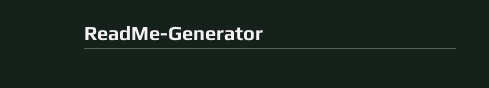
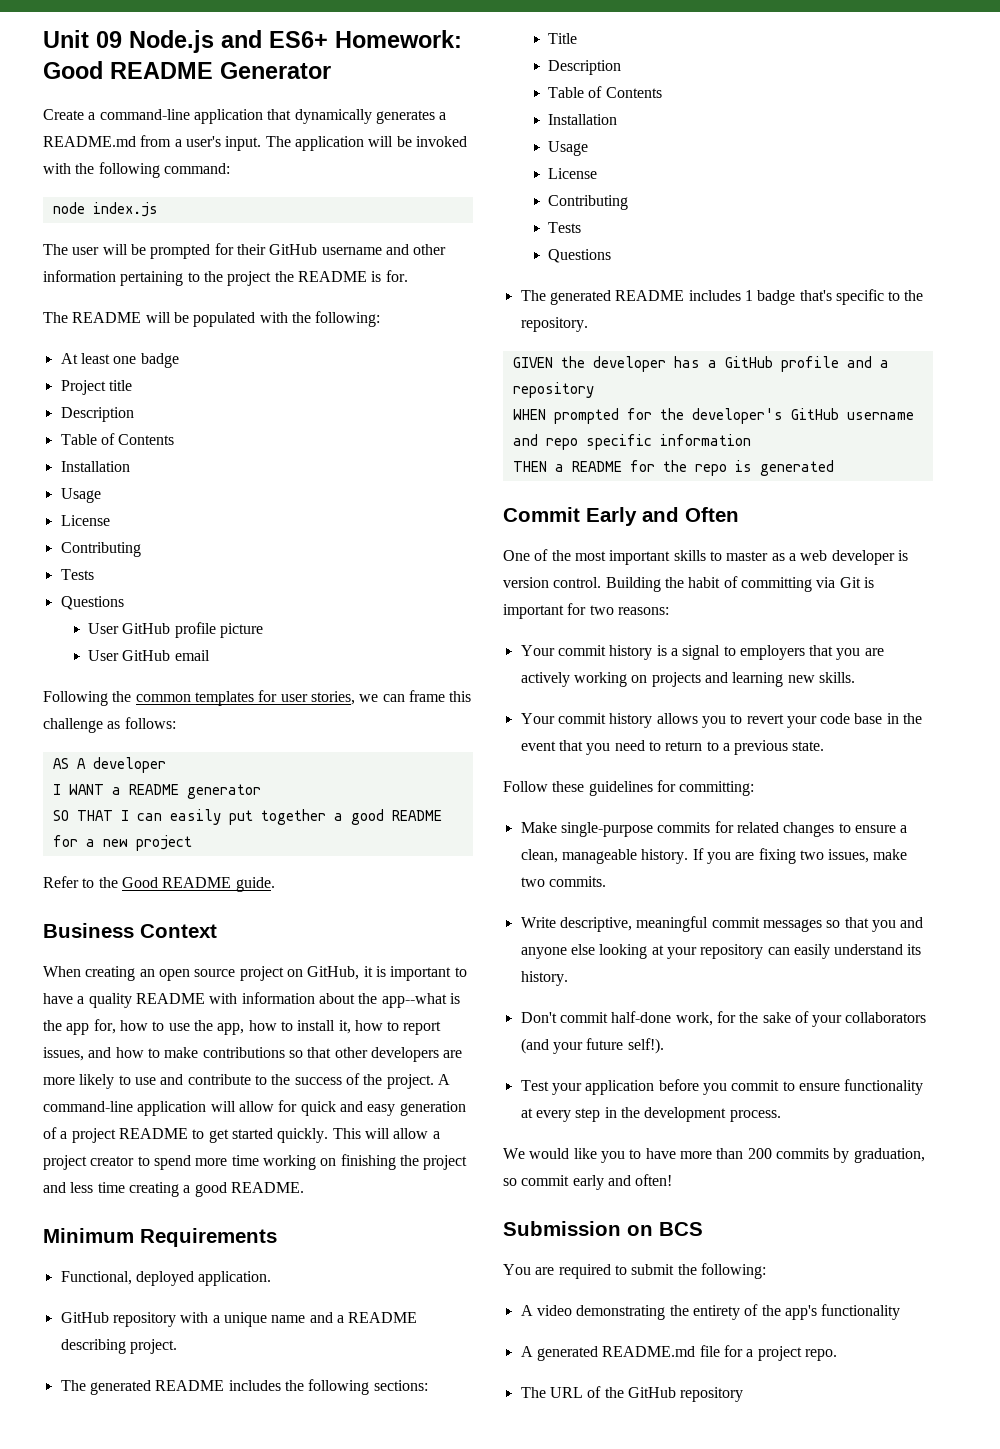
- ReadMe-Generator
+ Unit 09 Node.js and ES6+ Homework: Good README Generator
+ Create a command-line application that dynamically generates a README.md from a user's input. The application will be invoked with the following command:
+ node index.js
+ The user will be prompted for their GitHub username and other information pertaining to the project the README is for.
+ The README will be populated with the following:
+ At least one badge
+ Project title
+ Description
+ Table of Contents
+ Installation
+ Usage
+ License
+ Contributing
+ Tests
+ Questions
+ User GitHub profile picture
+ User GitHub email
+ Following the common templates for user stories, we can frame this challenge as follows:
+ AS A developer
+ I WANT a README generator
+ SO THAT I can easily put together a good README for a new project
+ Refer to the Good README guide.
+ Business Context
+ When creating an open source project on GitHub, it is important to have a quality README with information about the app--what is the app for, how to use the app, how to install it, how to report issues, and how to make contributions so that other developers are more likely to use and contribute to the success of the project. A command-line application will allow for quick and easy generation of a project README to get started quickly. This will allow a project creator to spend more time working on finishing the project and less time creating a good README.
+ Minimum Requirements
+ Functional, deployed application.
+ GitHub repository with a unique name and a README describing project.
+ The generated README includes the following sections:
+ Title
+ Description
+ Table of Contents
+ Installation
+ Usage
+ License
+ Contributing
+ Tests
+ Questions
+ The generated README includes 1 badge that's specific to the repository.
+ GIVEN the developer has a GitHub profile and a repository
+ WHEN prompted for the developer's GitHub username and repo specific information
+ THEN a README for the repo is generated
+ Commit Early and Often
+ One of the most important skills to master as a web developer is version control. Building the habit of committing via Git is important for two reasons:
+ Your commit history is a signal to employers that you are actively working on projects and learning new skills.
+ Your commit history allows you to revert your code base in the event that you need to return to a previous state.
+ Follow these guidelines for committing:
+ Make single-purpose commits for related changes to ensure a clean, manageable history. If you are fixing two issues, make two commits.
+ Write descriptive, meaningful commit messages so that you and anyone else looking at your repository can easily understand its history.
+ Don't commit half-done work, for the sake of your collaborators (and your future self!).
+ Test your application before you commit to ensure functionality at every step in the development process.
+ We would like you to have more than 200 commits by graduation, so commit early and often!
+ Submission on BCS
+ You are required to submit the following:
+ A video demonstrating the entirety of the app's functionality
+ A generated README.md file for a project repo.
+ The URL of the GitHub repository

